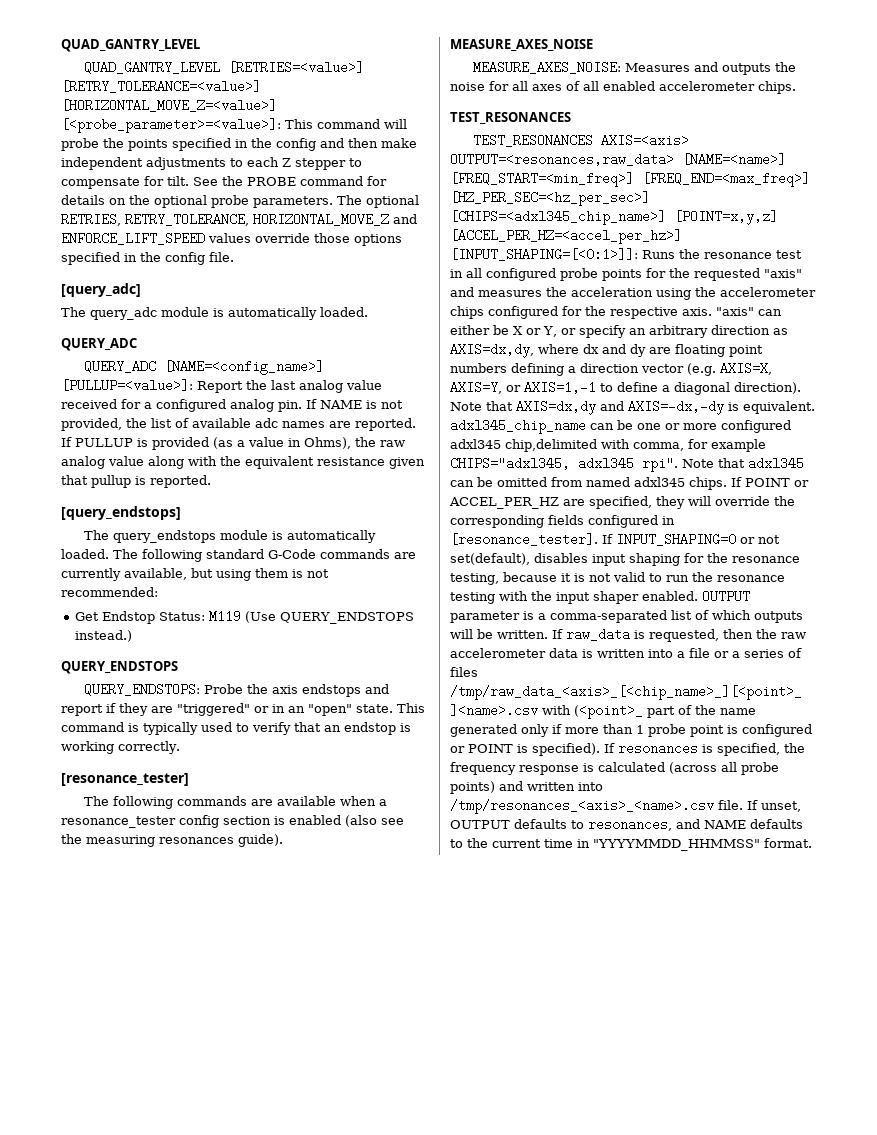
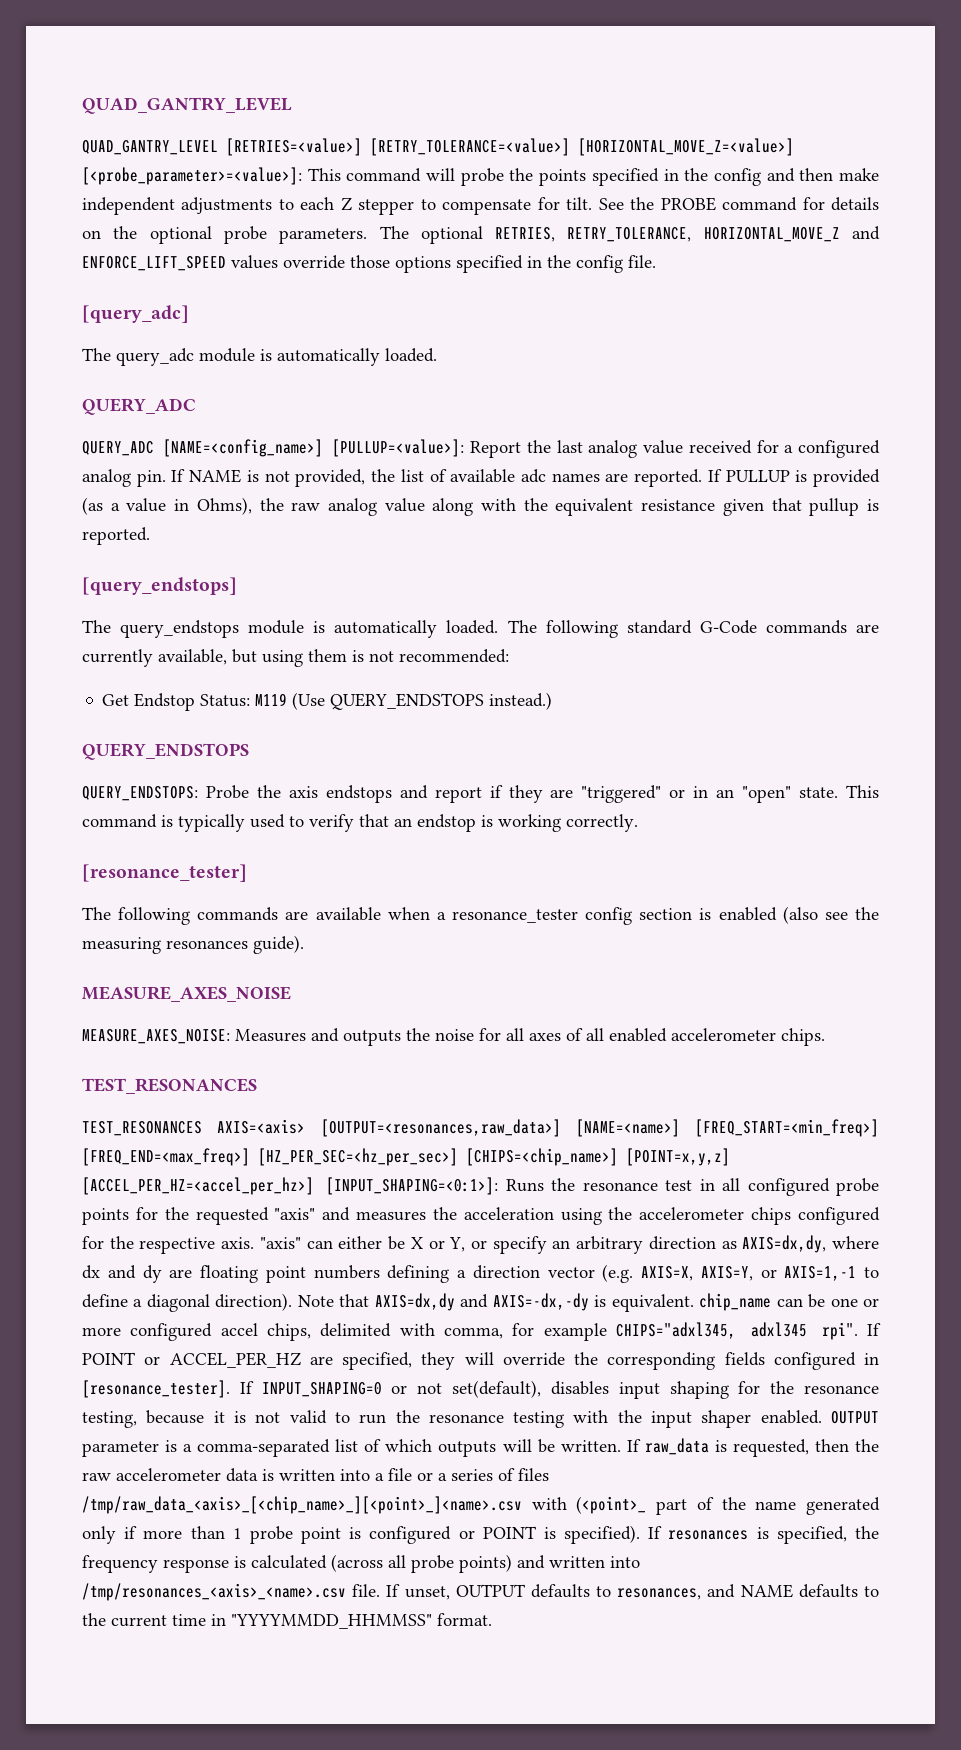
- TEST_RESONANCES AXIS=<axis> OUTPUT=<resonances,raw_data> [NAME=<name>] [FREQ_START=<min_freq>] [FREQ_END=<max_freq>] [HZ_PER_SEC=<hz_per_sec>] [CHIPS=<adxl345_chip_name>] [POINT=x,y,z] [ACCEL_PER_HZ=<accel_per_hz>] [INPUT_SHAPING=[<0:1>]]: Runs the resonance test in all configured probe points for the requested "axis" and measures the acceleration using the accelerometer chips configured for the respective axis.
+ TEST_RESONANCES AXIS=<axis> [OUTPUT=<resonances,raw_data>] [NAME=<name>] [FREQ_START=<min_freq>] [FREQ_END=<max_freq>] [HZ_PER_SEC=<hz_per_sec>] [CHIPS=<chip_name>] [POINT=x,y,z] [ACCEL_PER_HZ=<accel_per_hz>] [INPUT_SHAPING=<0:1>]: Runs the resonance test in all configured probe points for the requested "axis" and measures the acceleration using the accelerometer chips configured for the respective axis.
- Note that AXIS=dx,dy and AXIS=-dx,-dy is equivalent. adxl345_chip_name can be one or more configured adxl345 chip,delimited with comma, for example CHIPS="adxl345, adxl345 rpi".
+ Note that AXIS=dx,dy and AXIS=-dx,-dy is equivalent. chip_name can be one or more configured accel chips, delimited with comma, for example CHIPS="adxl345, adxl345 rpi".
- Note that adxl345 can be omitted from named adxl345 chips.

